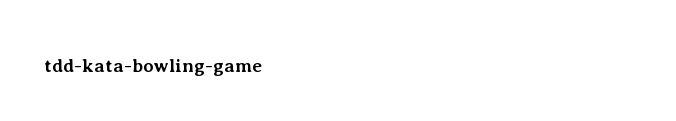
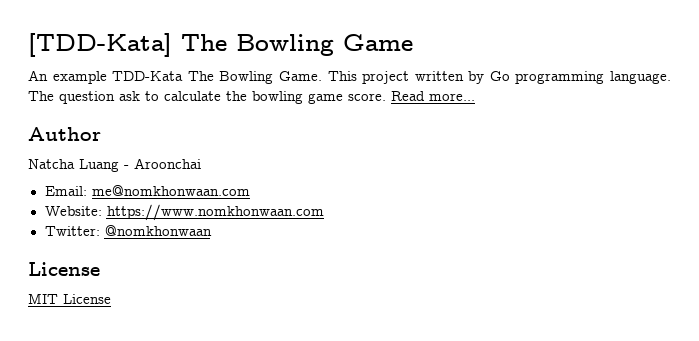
- tdd-kata-bowling-game
+ [TDD-Kata] The Bowling Game
+ An example TDD-Kata The Bowling Game. This project written by Go programming language. The question ask to calculate the bowling game score. Read more...
+ Author
+ Natcha Luang - Aroonchai
+ Email: me@nomkhonwaan.com
+ Website: https://www.nomkhonwaan.com
+ Twitter: @nomkhonwaan
+ License
+ MIT License

